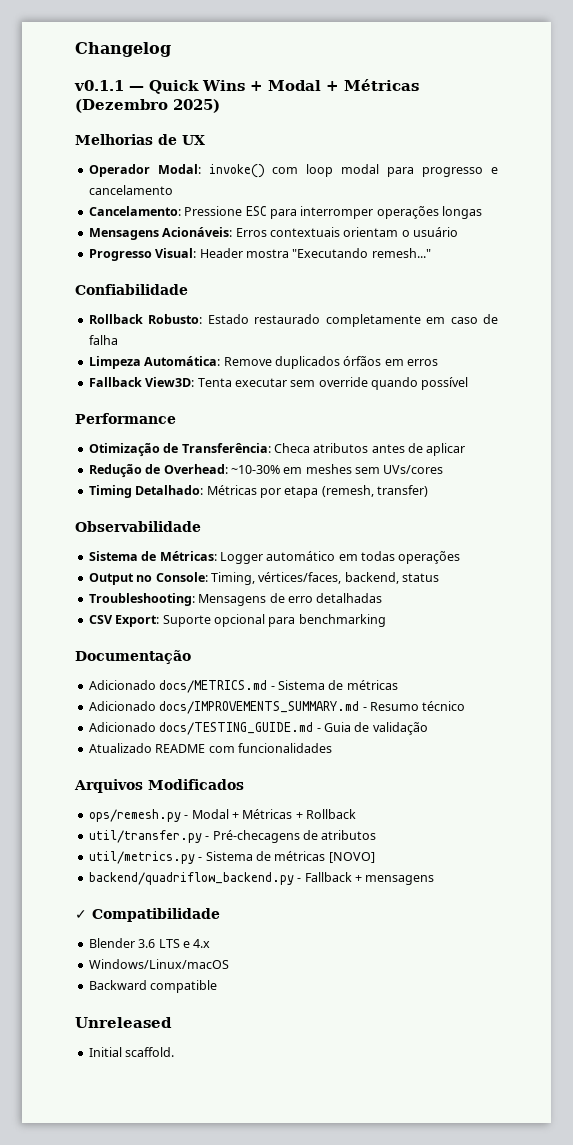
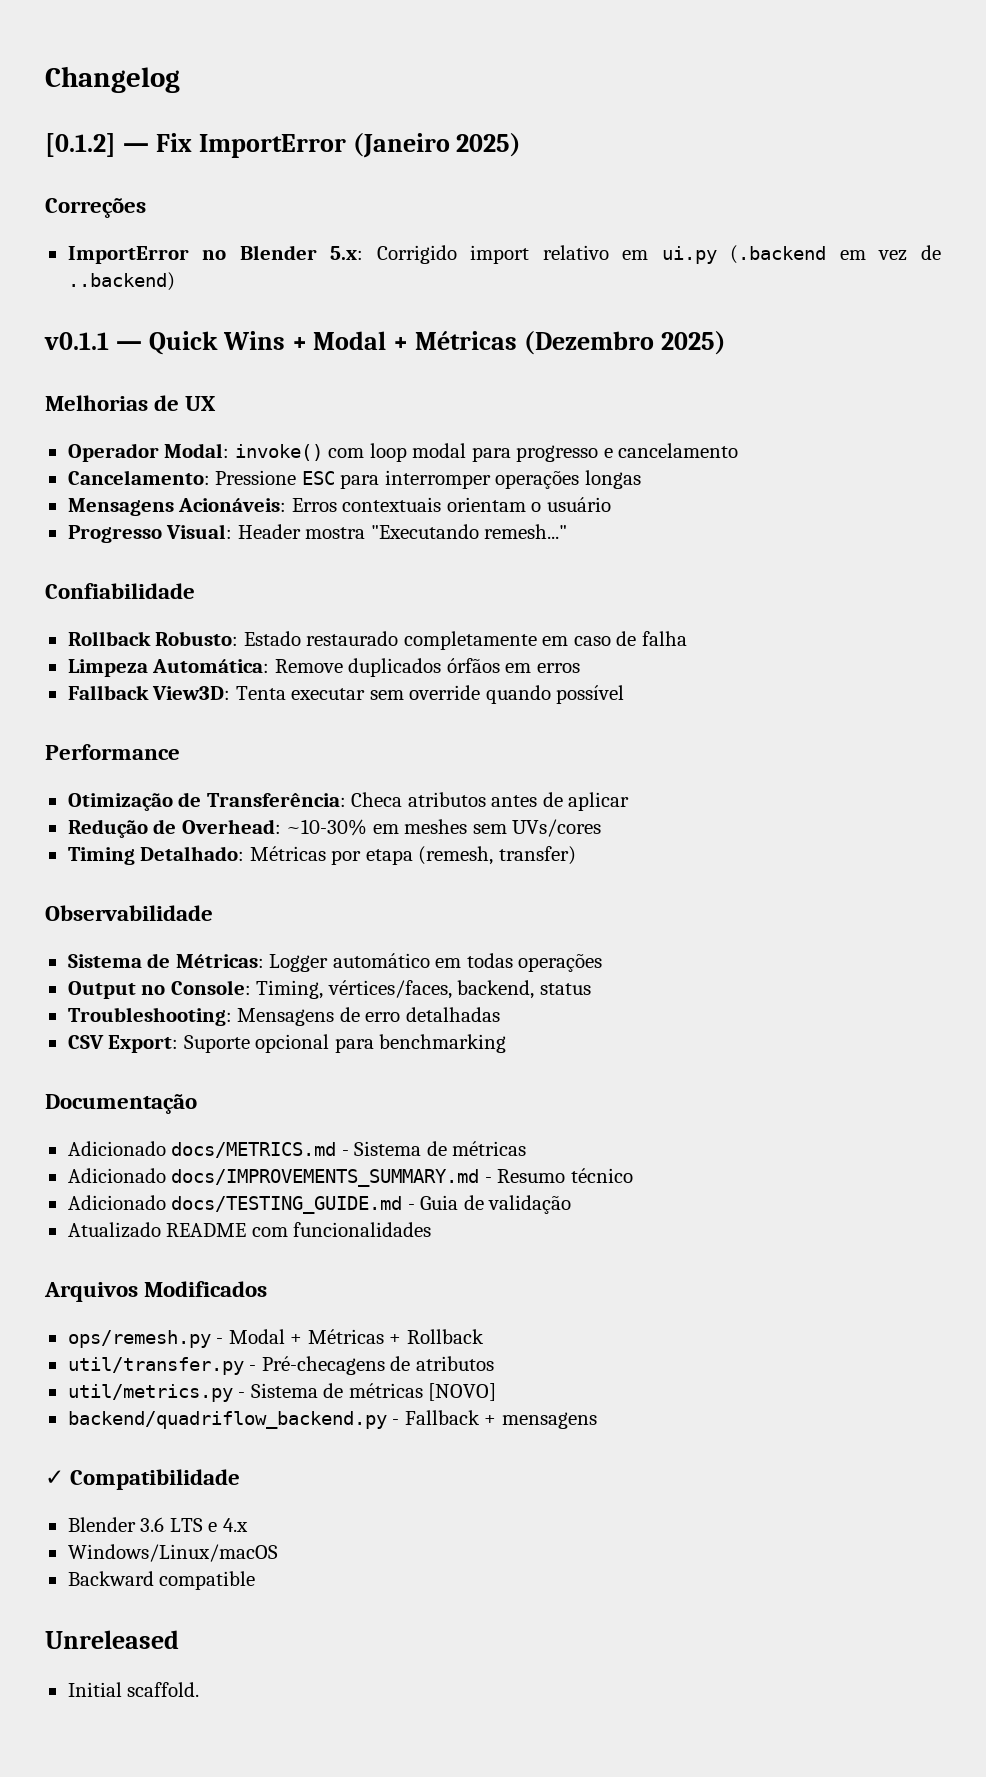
+ [0.1.2] — Fix ImportError (Janeiro 2025)
+ Correções
+ ImportError no Blender 5.x: Corrigido import relativo em ui.py (.backend em vez de ..backend)

